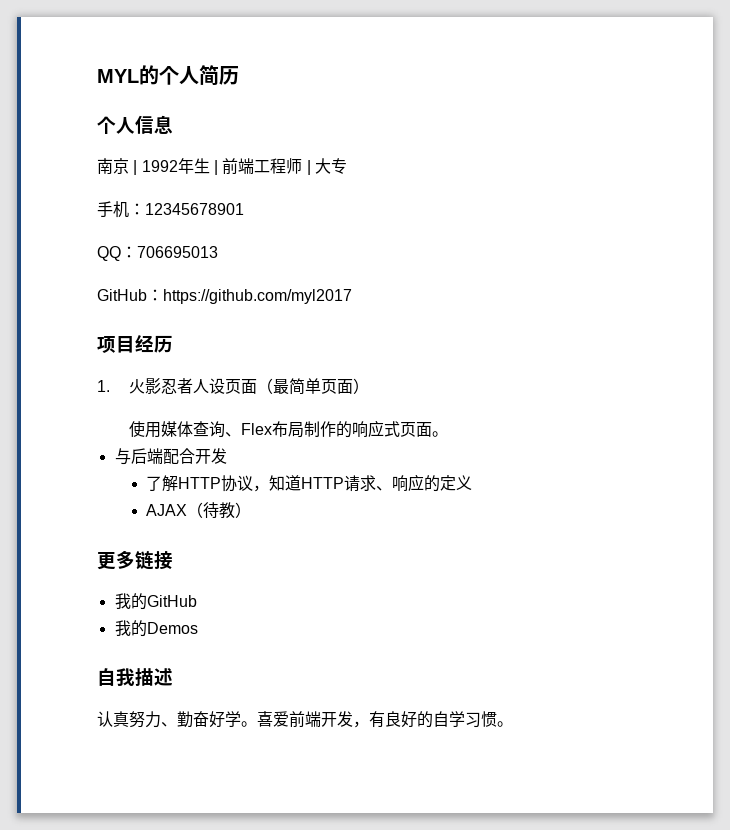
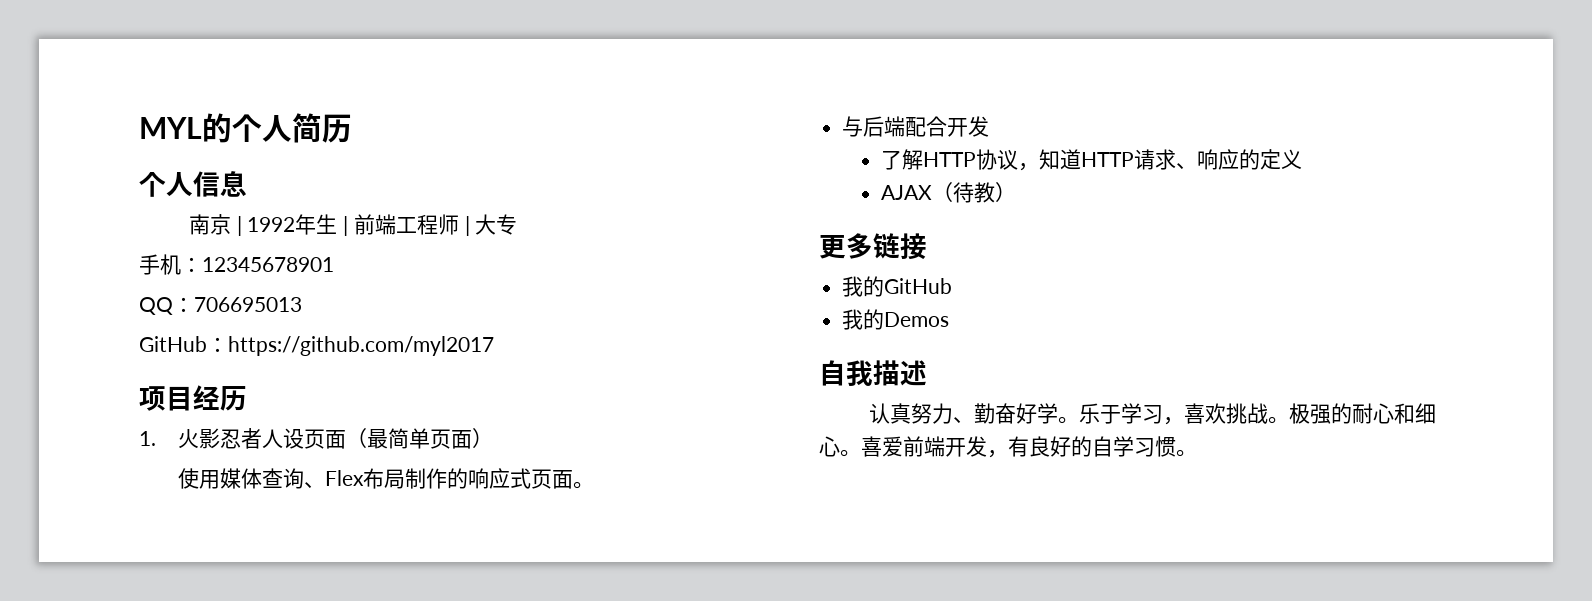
+ 乐于学习，喜欢挑战。极强的耐心和细心。

